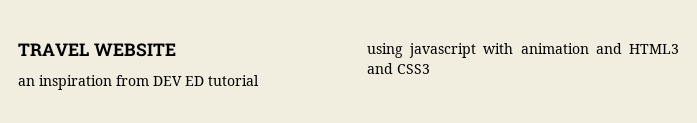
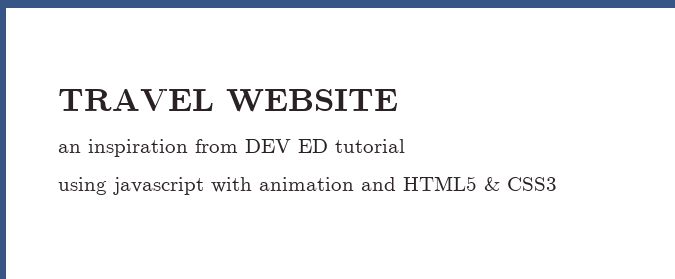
- using javascript with animation and HTML3 and CSS3
+ using javascript with animation and HTML5 & CSS3

